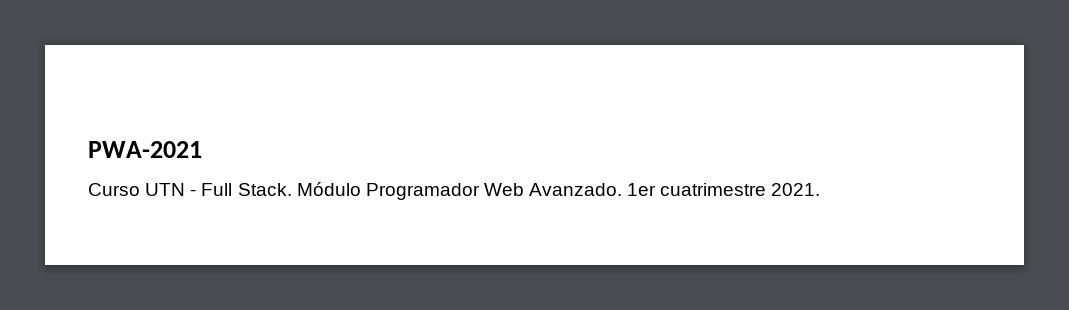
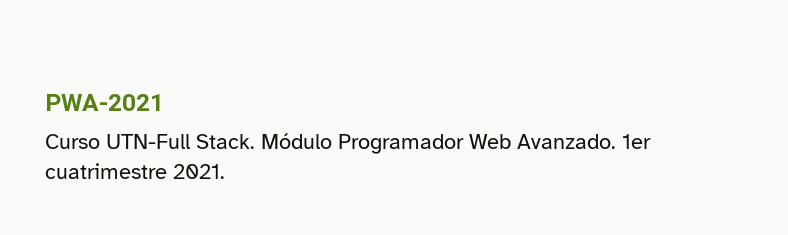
- Curso UTN - Full Stack.
+ Curso UTN-Full Stack.

